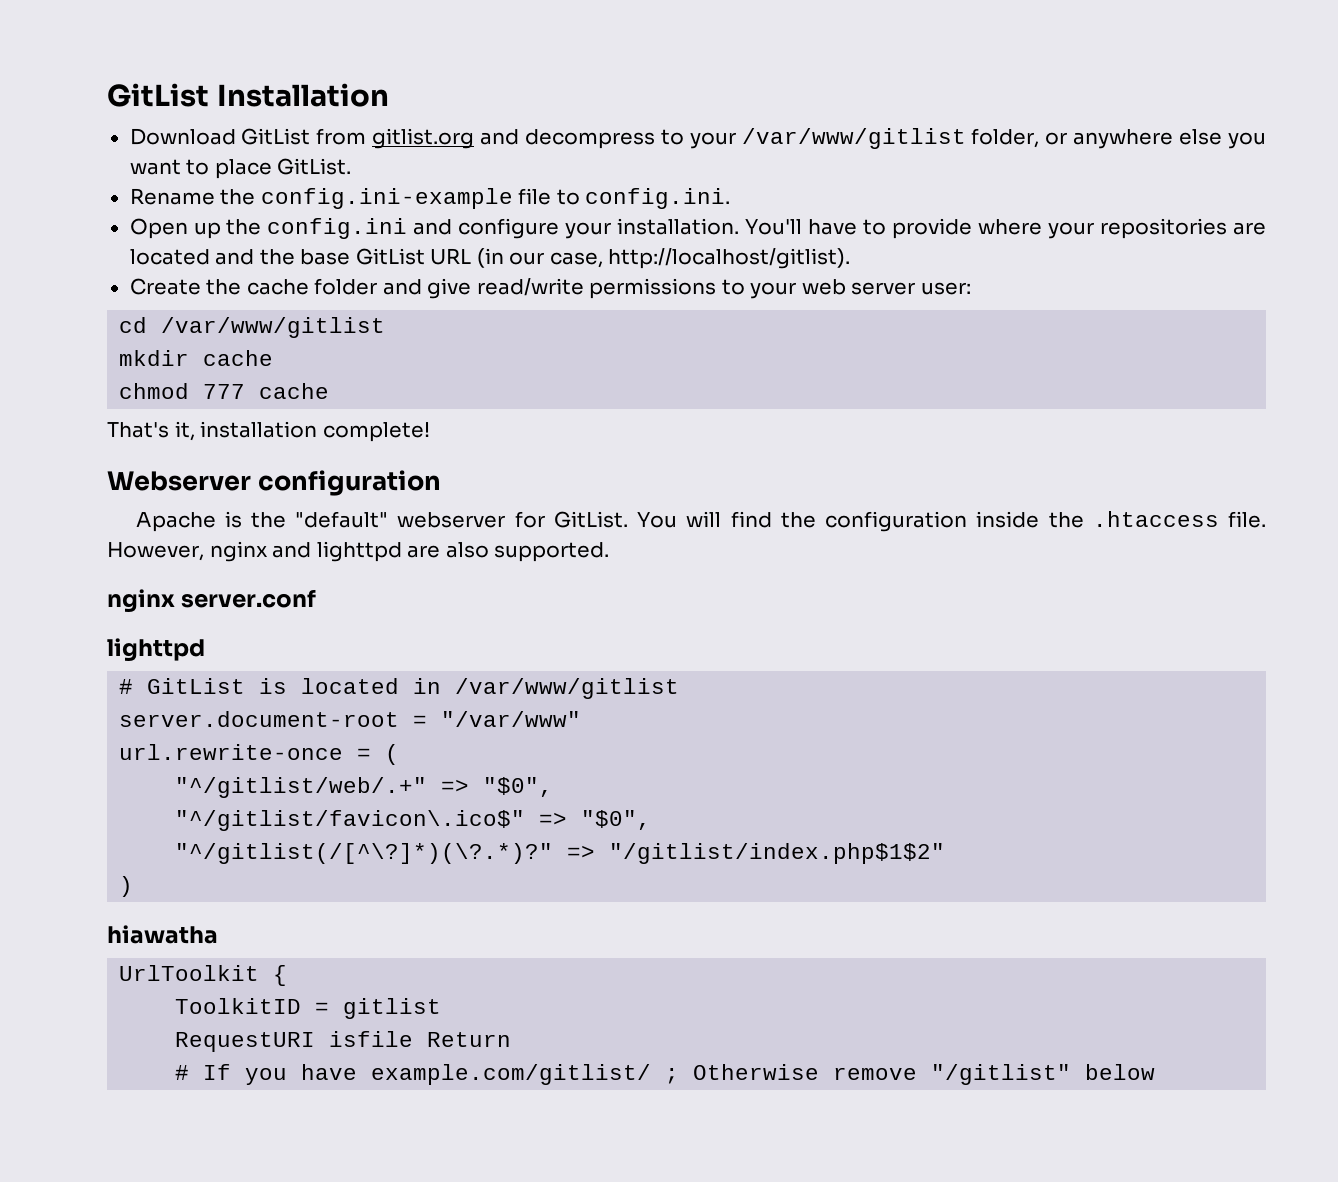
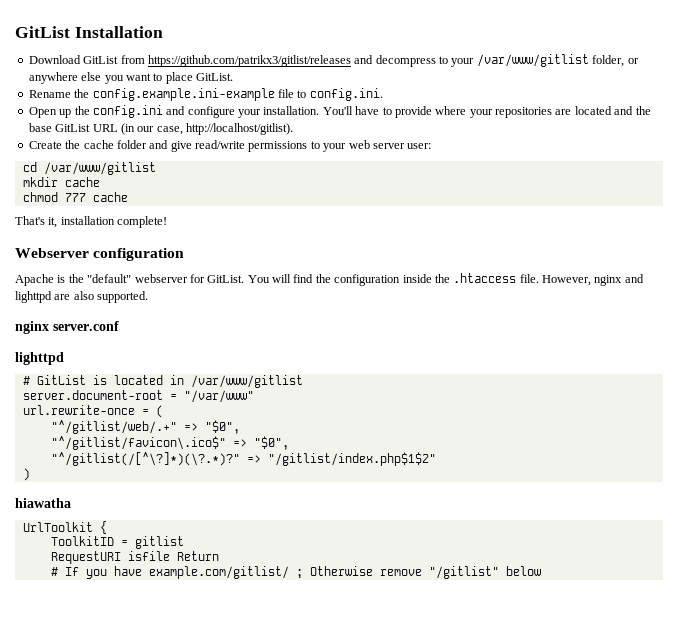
- Download GitList from gitlist.org and decompress to your /var/www/gitlist folder, or anywhere else you want to place GitList.
+ Download GitList from https://github.com/patrikx3/gitlist/releases and decompress to your /var/www/gitlist folder, or anywhere else you want to place GitList.
- Rename the config.ini-example file to config.ini.
+ Rename the config.example.ini-example file to config.ini.

